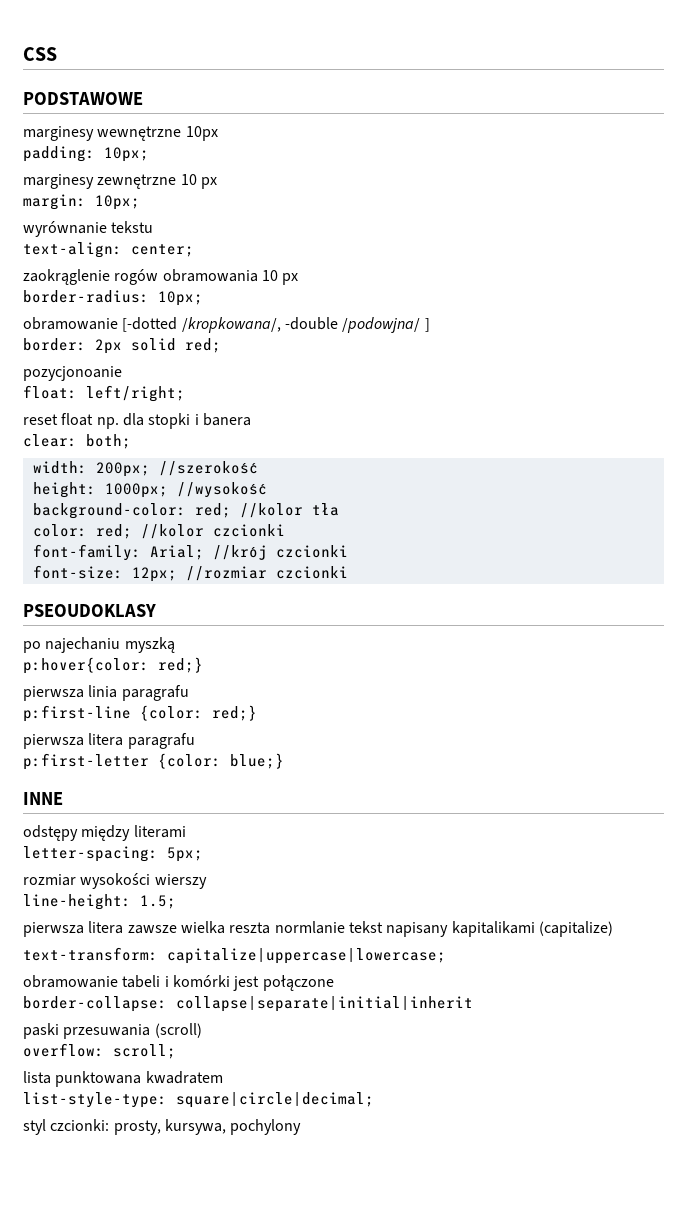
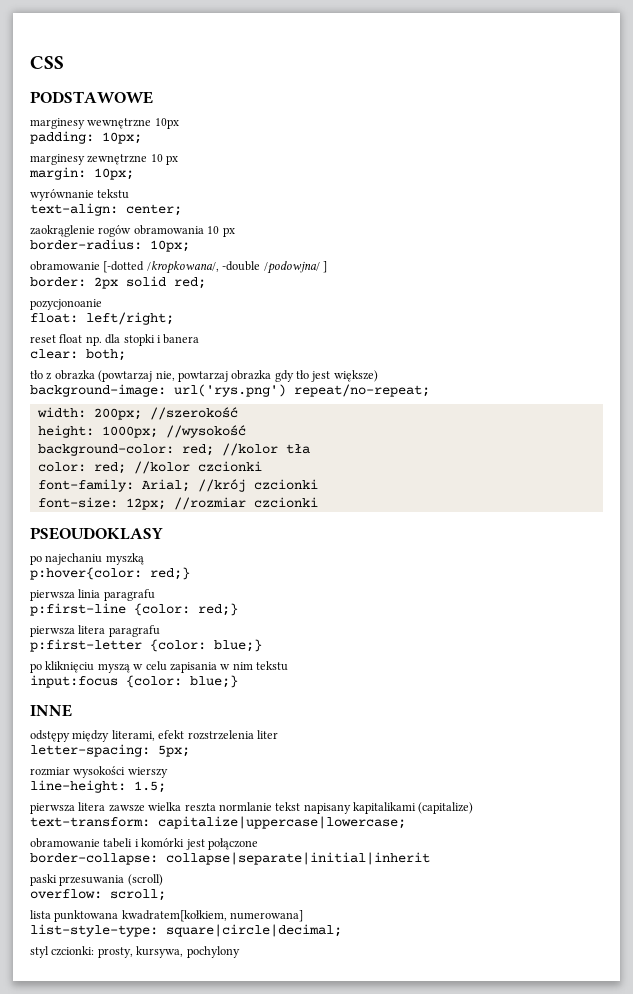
+ tło z obrazka (powtarzaj nie, powtarzaj obrazka gdy tło jest większe)
+ background-image: url('rys.png') repeat/no-repeat;
+ po kliknięciu myszą w celu zapisania w nim tekstu
+ input:focus {color: blue;}
- odstępy między literami
+ odstępy między literami, efekt rozstrzelenia liter
- lista punktowana kwadratem
+ lista punktowana kwadratem[kołkiem, numerowana]

